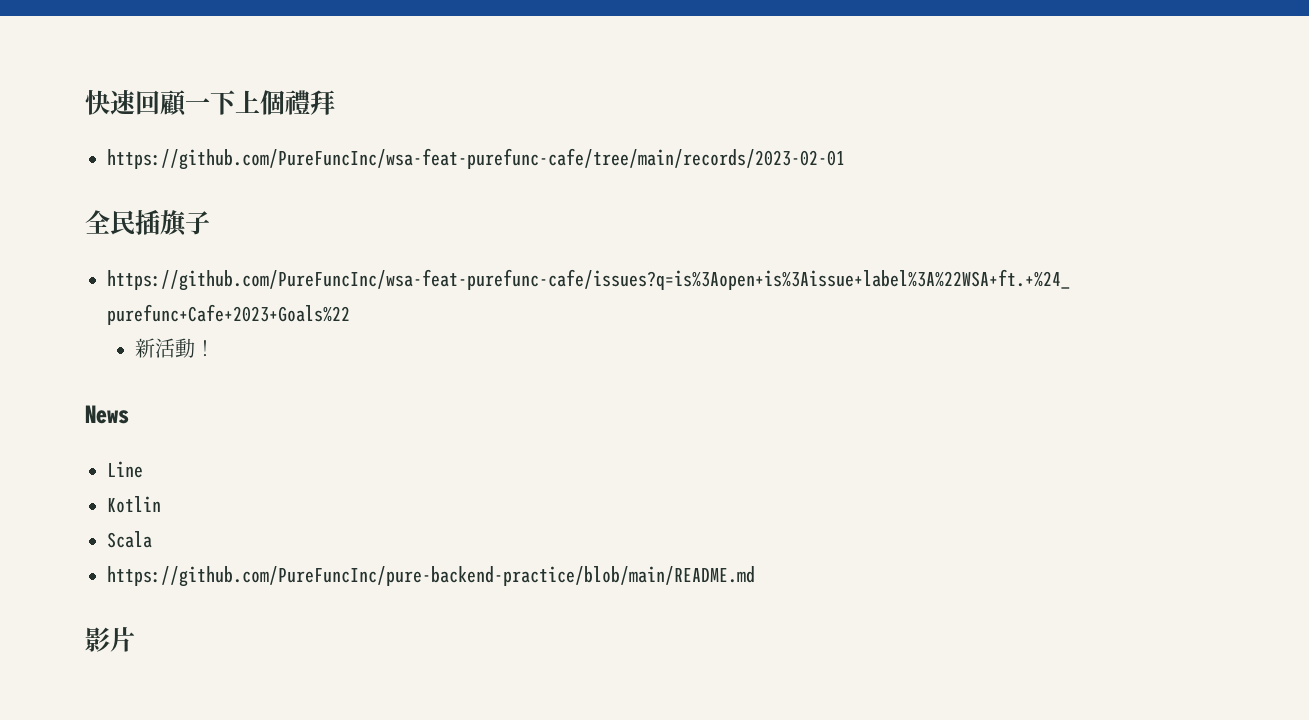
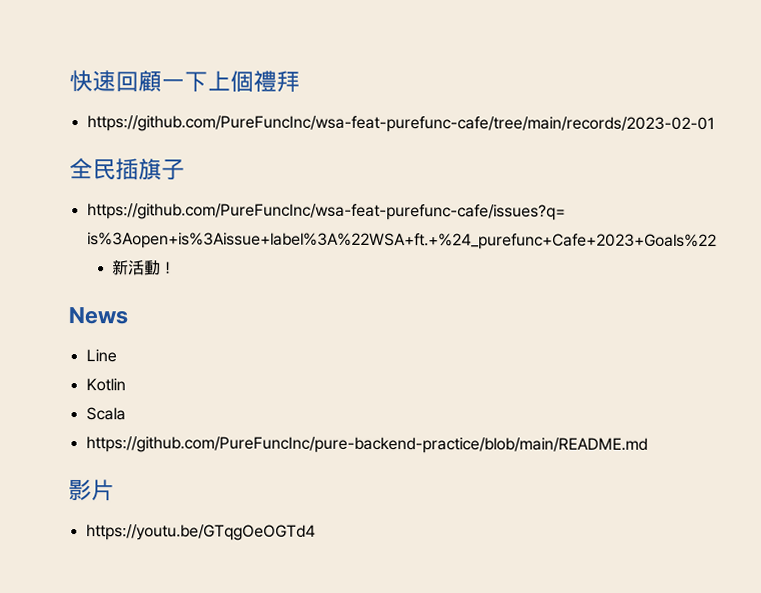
+ https://youtu.be/GTqgOeOGTd4

